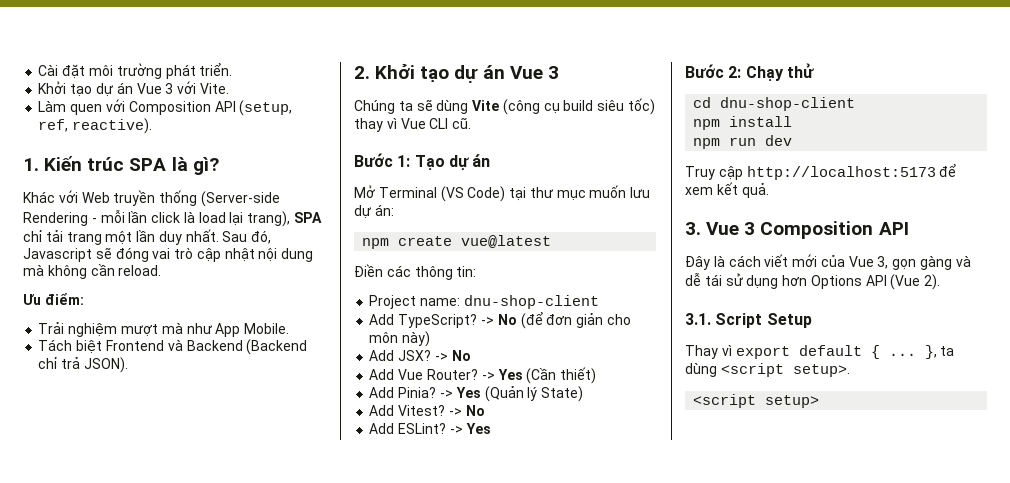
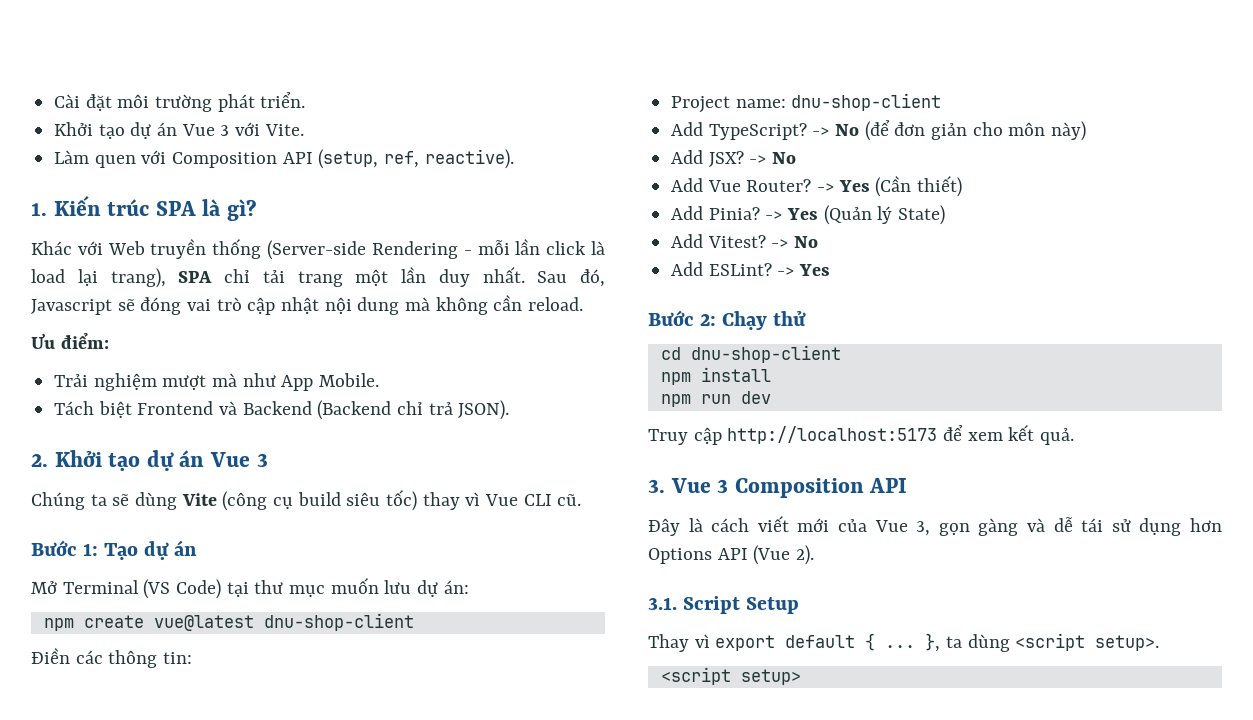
- npm create vue@latest
+ npm create vue@latest dnu-shop-client

